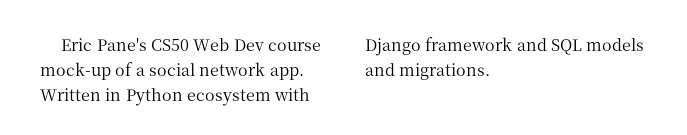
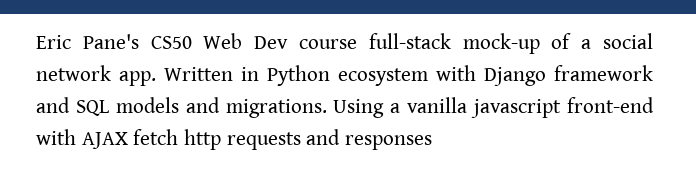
- Eric Pane's CS50 Web Dev course mock-up of a social network app.
+ Eric Pane's CS50 Web Dev course full-stack mock-up of a social network app.
+ Using a vanilla javascript front-end with AJAX fetch http requests and responses

